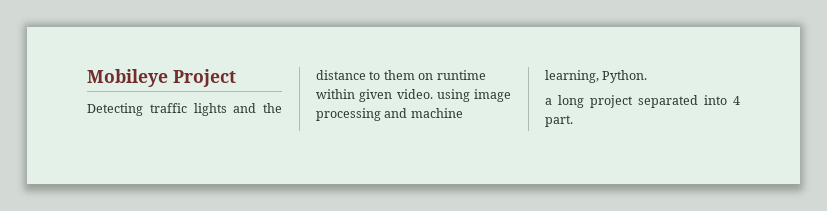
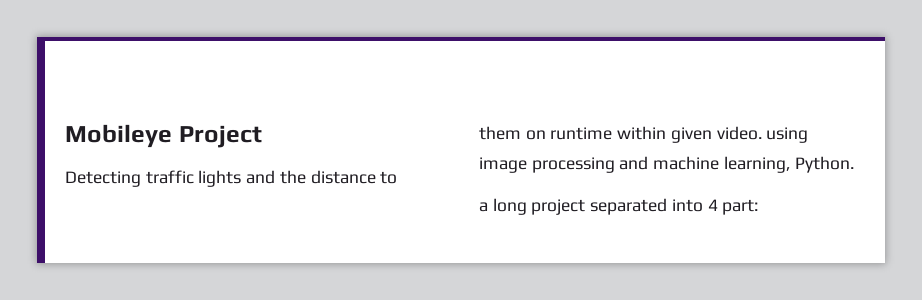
- a long project separated into 4 part.
+ a long project separated into 4 part:

